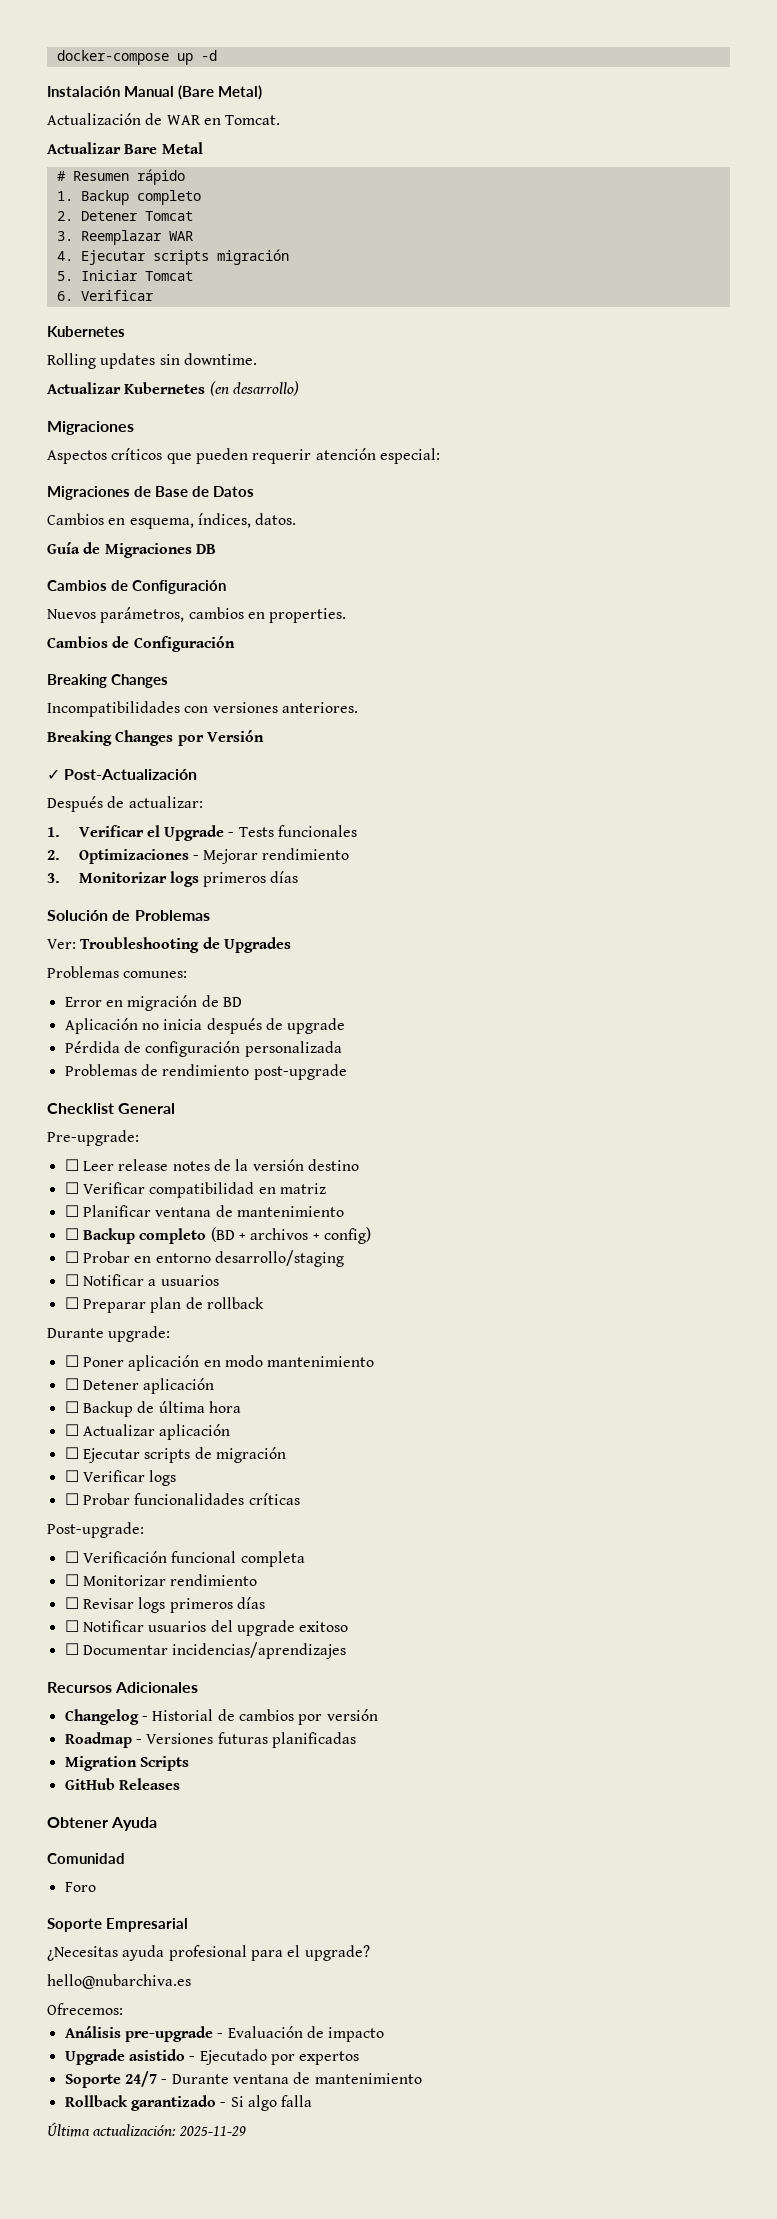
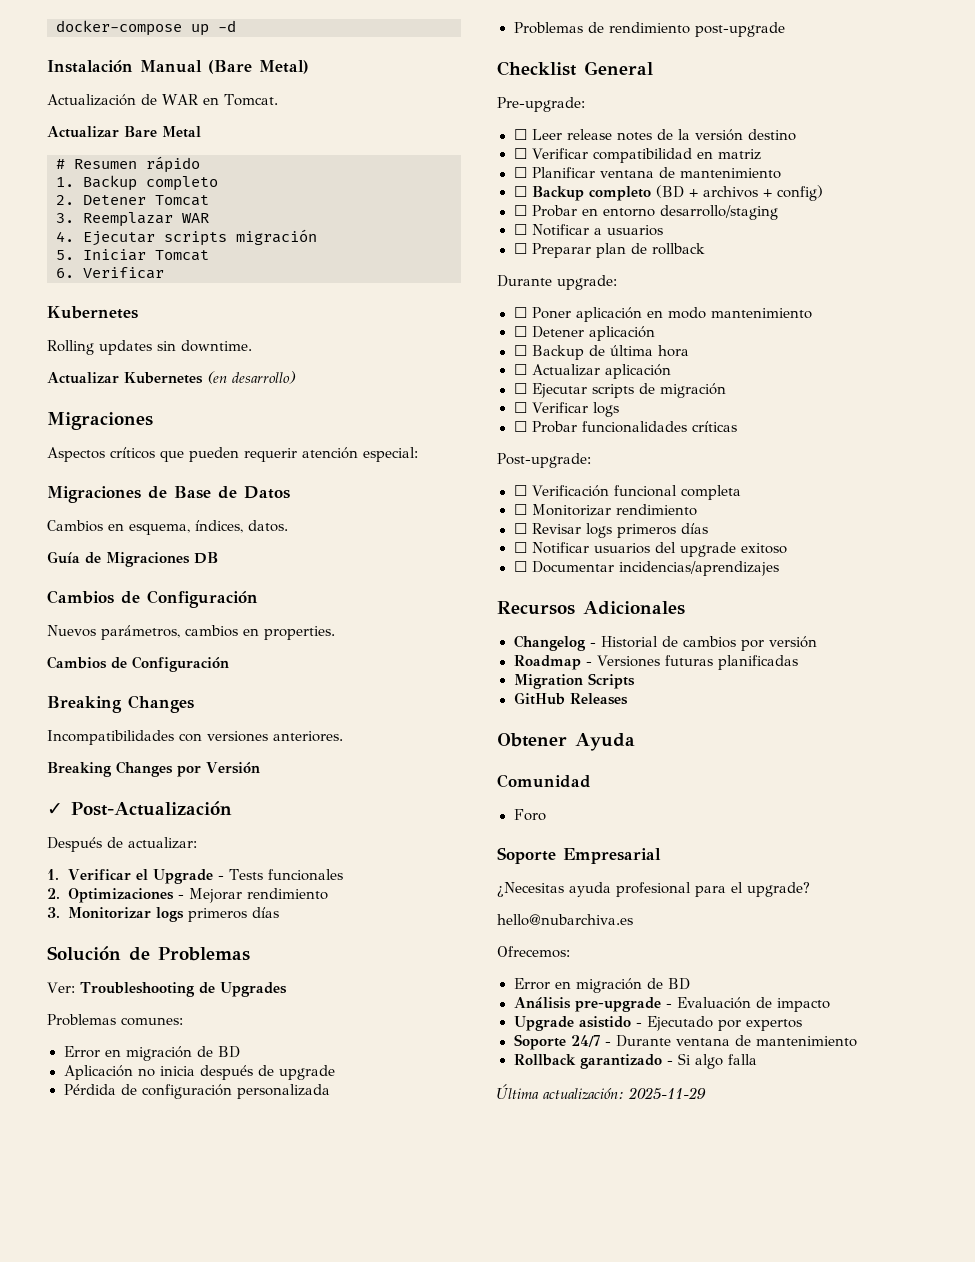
  Ofrecemos:
+ Error en migración de BD

